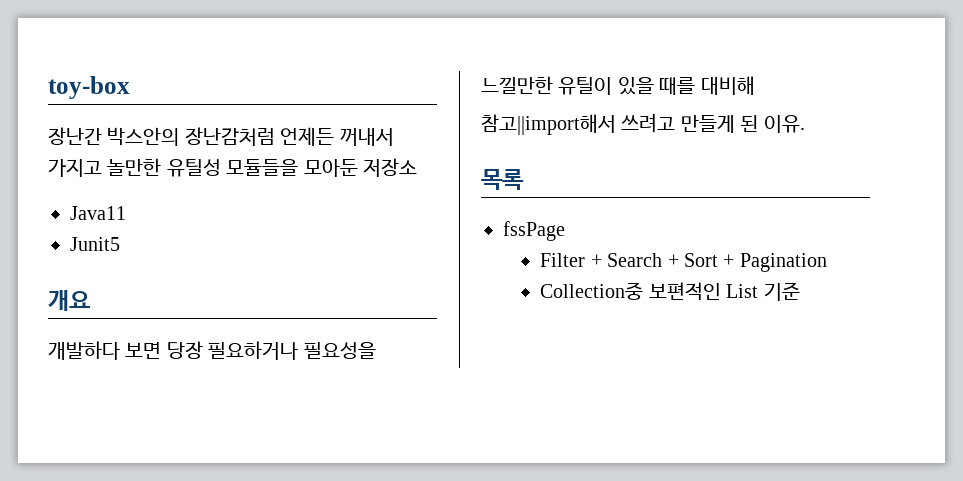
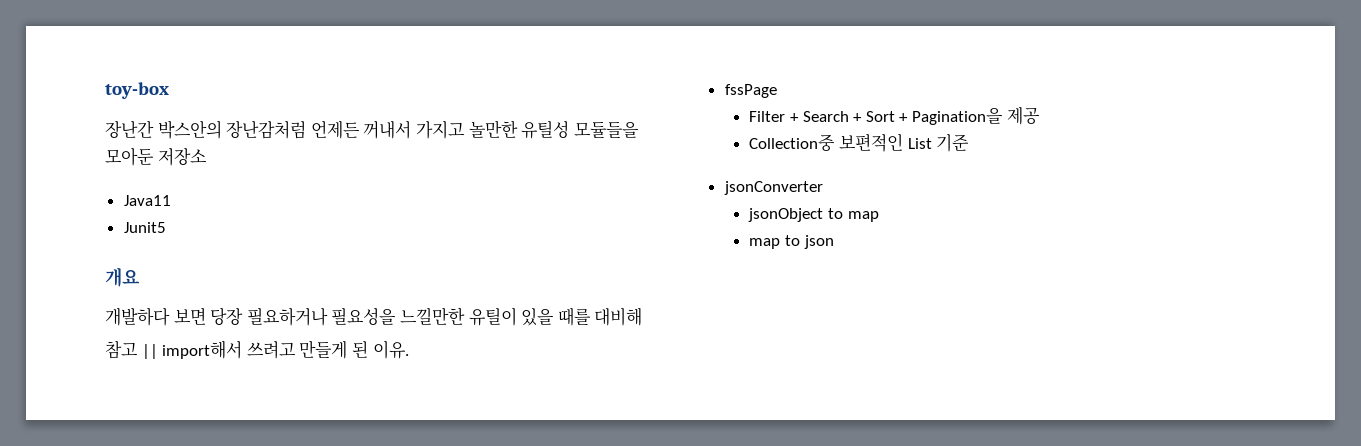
- 참고||import해서 쓰려고 만들게 된 이유.
+ 참고 || import해서 쓰려고 만들게 된 이유.
- 목록
- Filter + Search + Sort + Pagination
+ Filter + Search + Sort + Pagination을 제공
+ jsonConverter
+ jsonObject to map
+ map to json

